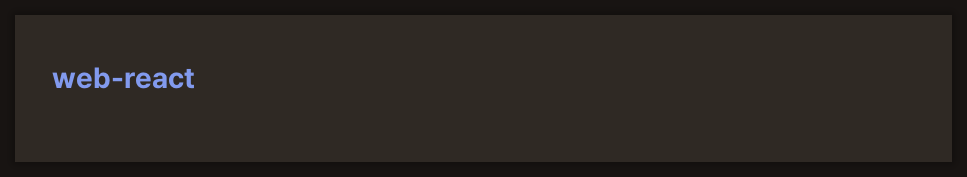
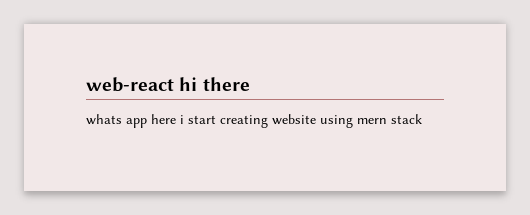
- web-react
+ web-react hi there
+ whats app here i start creating website using mern stack

